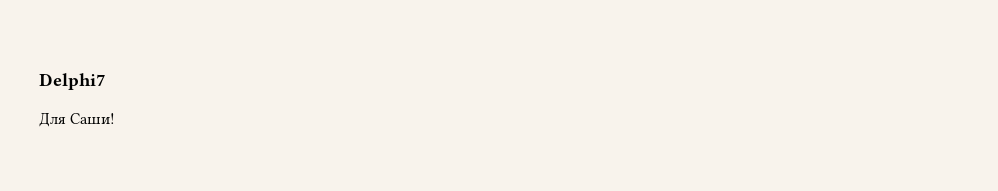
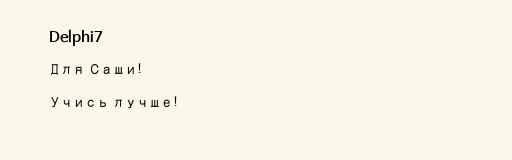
+ Учись лучше!

